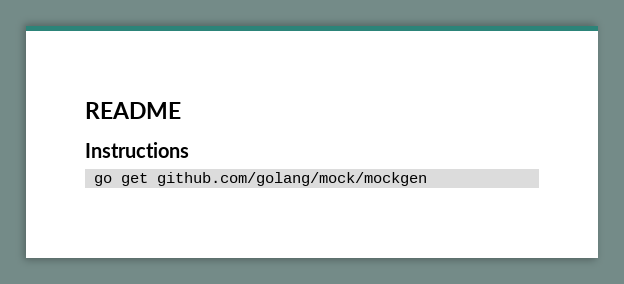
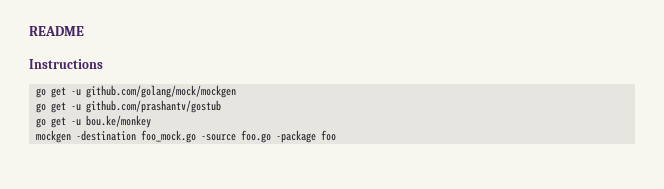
- go get github.com/golang/mock/mockgen
+ go get -u github.com/golang/mock/mockgen
+ go get -u github.com/prashantv/gostub
+ go get -u bou.ke/monkey
+ mockgen -destination foo_mock.go -source foo.go -package foo

